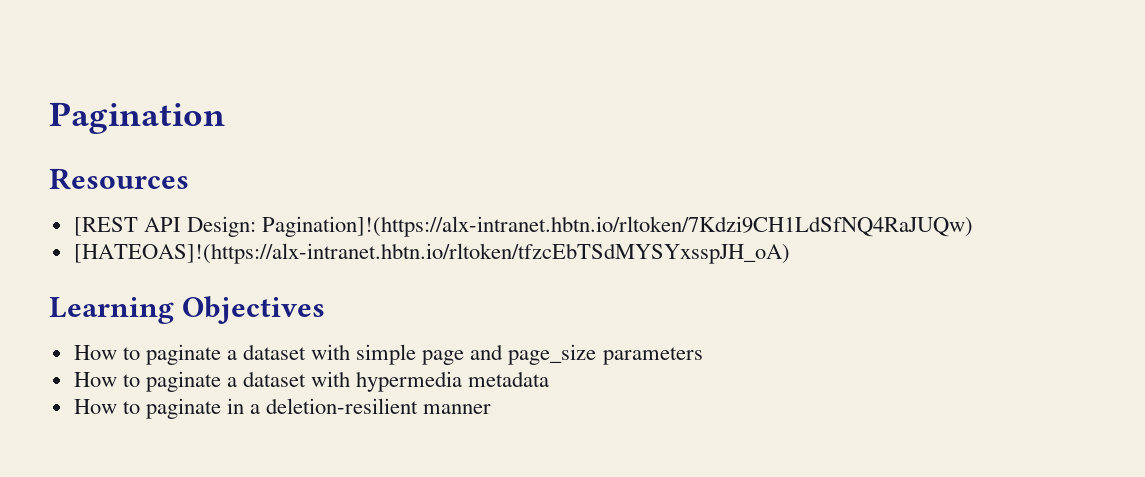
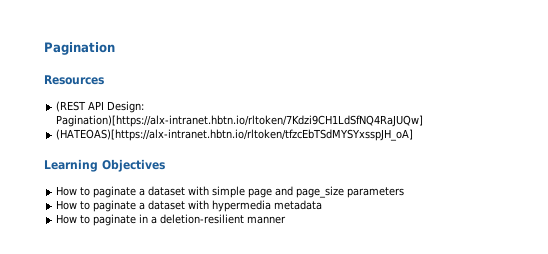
- [REST API Design: Pagination]!(https://alx-intranet.hbtn.io/rltoken/7Kdzi9CH1LdSfNQ4RaJUQw)
- [HATEOAS]!(https://alx-intranet.hbtn.io/rltoken/tfzcEbTSdMYSYxsspJH_oA)
+ (REST API Design: Pagination)[https://alx-intranet.hbtn.io/rltoken/7Kdzi9CH1LdSfNQ4RaJUQw]
+ (HATEOAS)[https://alx-intranet.hbtn.io/rltoken/tfzcEbTSdMYSYxsspJH_oA]

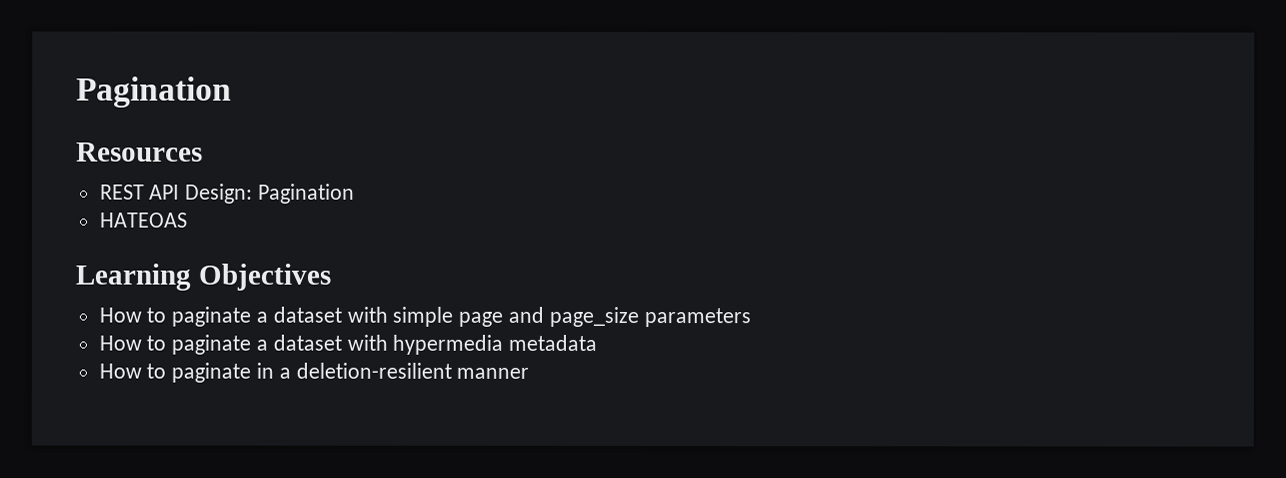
- (REST API Design: Pagination)[https://alx-intranet.hbtn.io/rltoken/7Kdzi9CH1LdSfNQ4RaJUQw]
- (HATEOAS)[https://alx-intranet.hbtn.io/rltoken/tfzcEbTSdMYSYxsspJH_oA]
+ REST API Design: Pagination
+ HATEOAS

